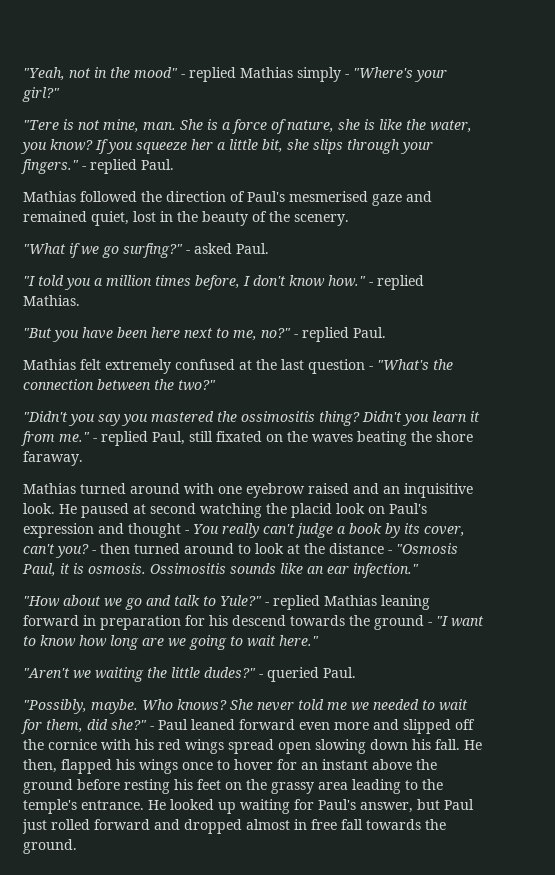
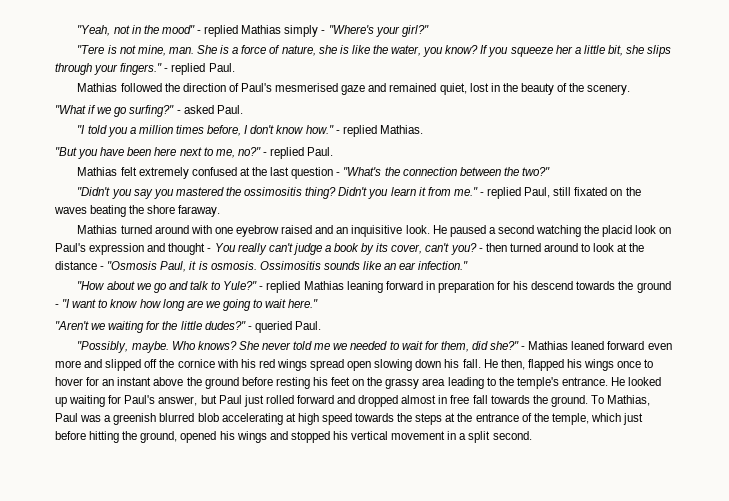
- He paused at second watching the placid look on Paul's expression and thought - You really can't judge a book by its cover, can't you?
+ He paused a second watching the placid look on Paul's expression and thought - You really can't judge a book by its cover, can't you?
- "Aren't we waiting the little dudes?"
+ "Aren't we waiting for the little dudes?"
- - Paul leaned forward even more and slipped off the cornice with his red wings spread open slowing down his fall.
+ - Mathias leaned forward even more and slipped off the cornice with his red wings spread open slowing down his fall.
+ To Mathias, Paul was a greenish blurred blob accelerating at high speed towards the steps at the entrance of the temple, which just before hitting the ground, opened his wings and stopped his vertical movement in a split second.

